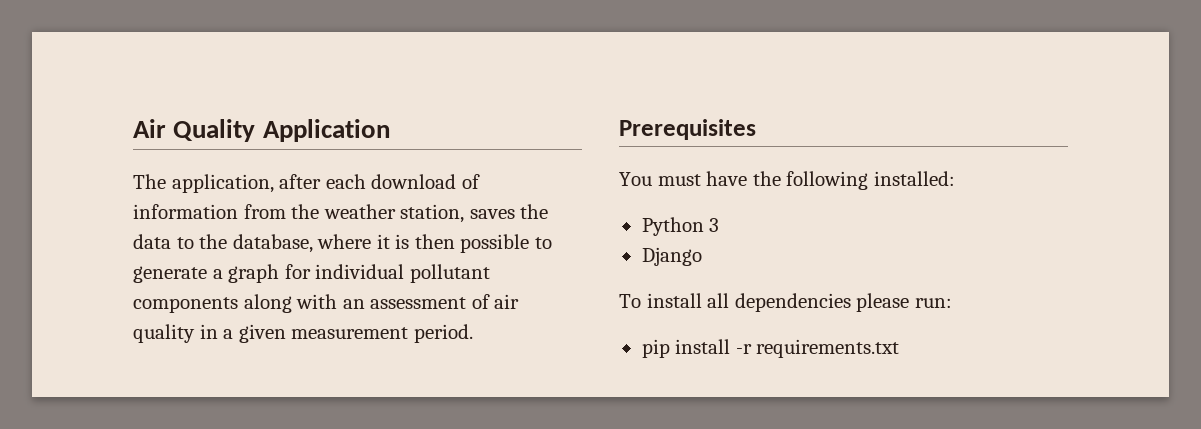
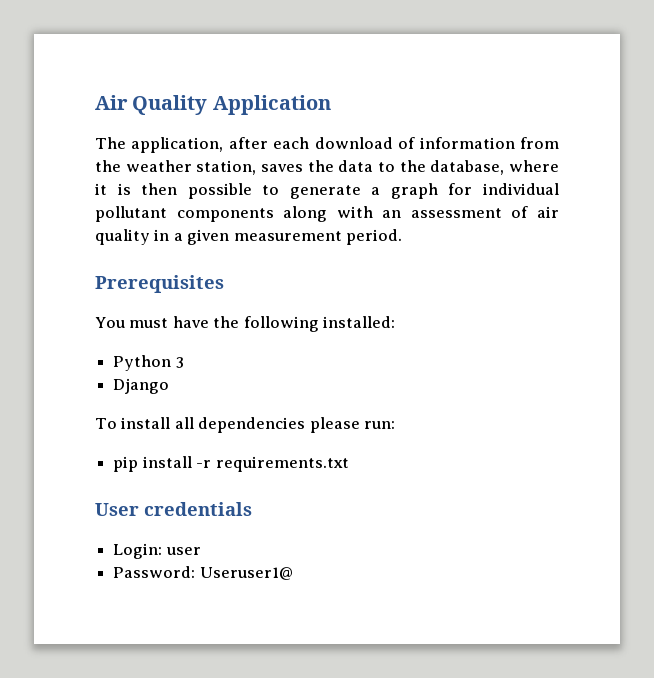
+ User credentials
+ Login: user
+ Password: Useruser1@

